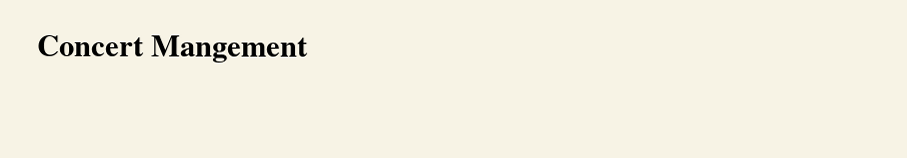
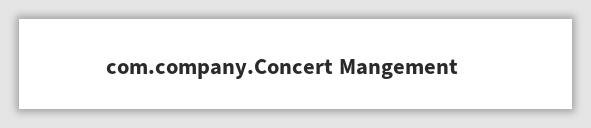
- Concert Mangement
+ com.company.Concert Mangement

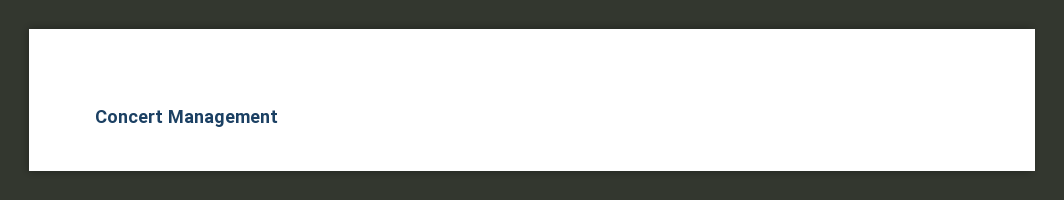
- com.company.Concert Mangement
+ Concert Management

